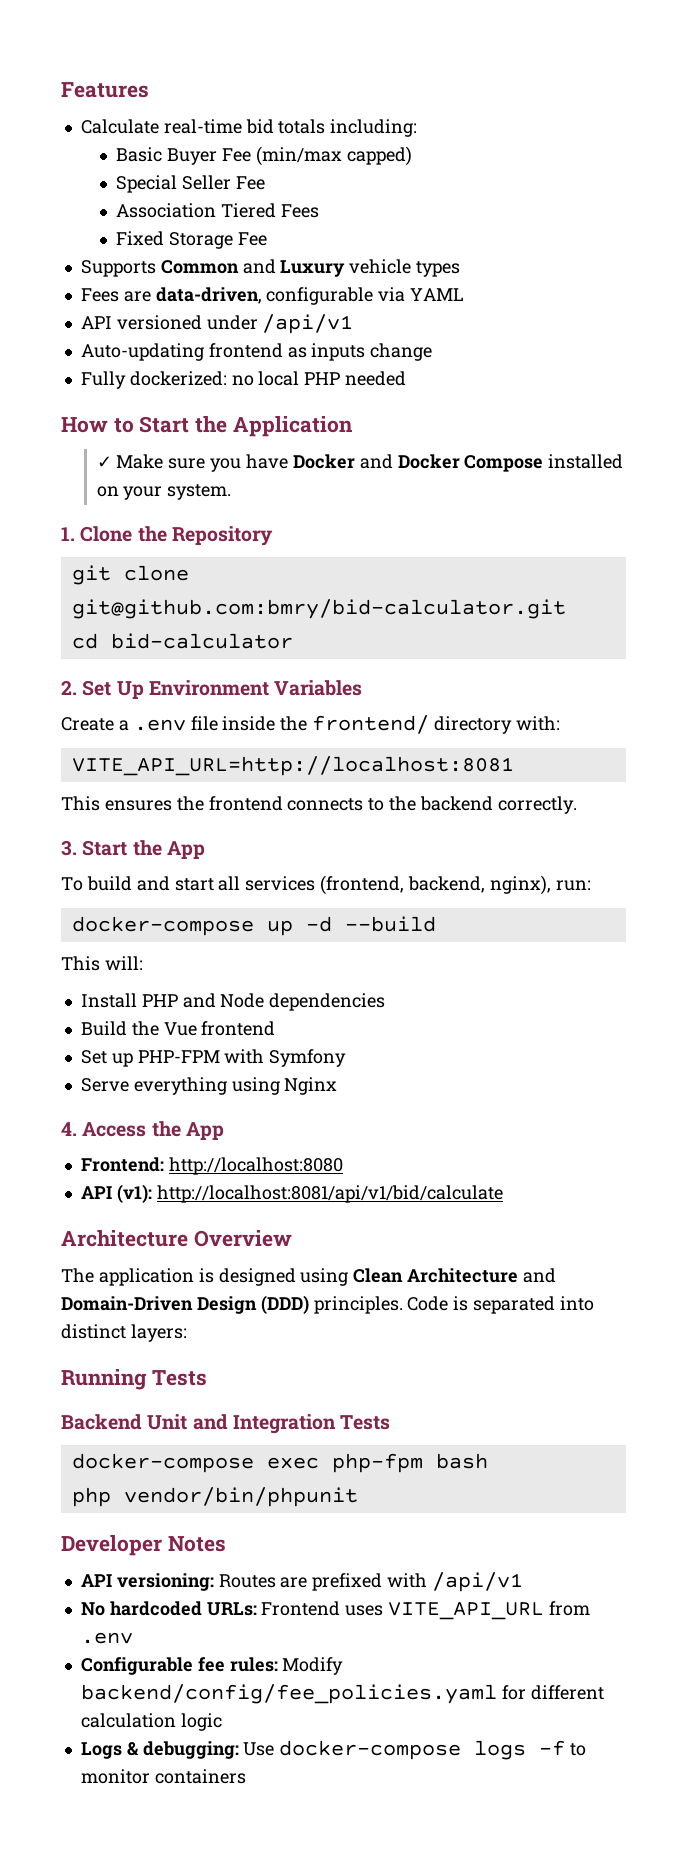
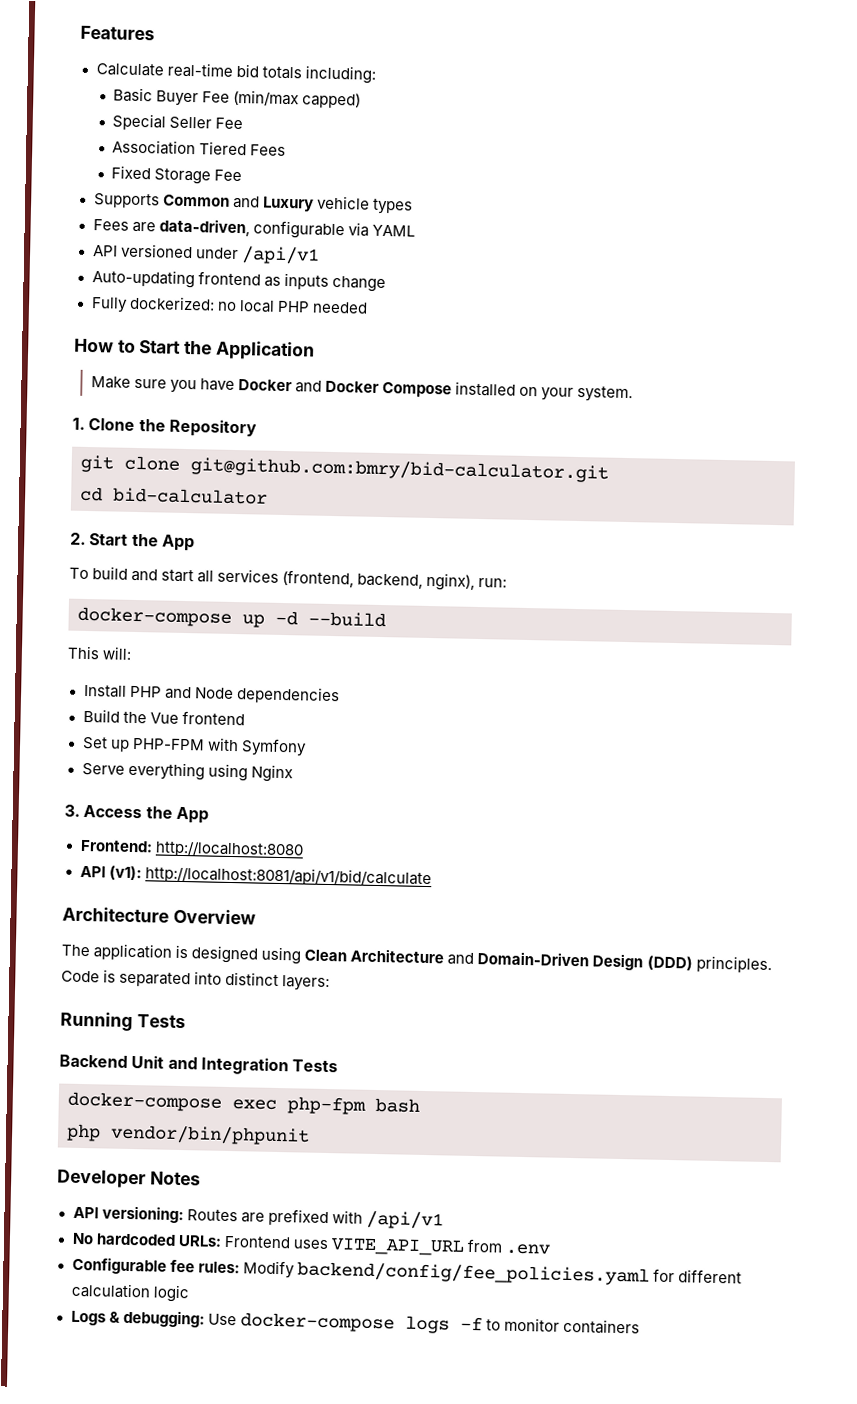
- ✓ Make sure you have Docker and Docker Compose installed on your system.
+ Make sure you have Docker and Docker Compose installed on your system.
- 2. Set Up Environment Variables
- Create a .env file inside the frontend/ directory with:
- VITE_API_URL=http://localhost:8081
- This ensures the frontend connects to the backend correctly.
- 3. Start the App
+ 2. Start the App
- 4. Access the App
+ 3. Access the App

